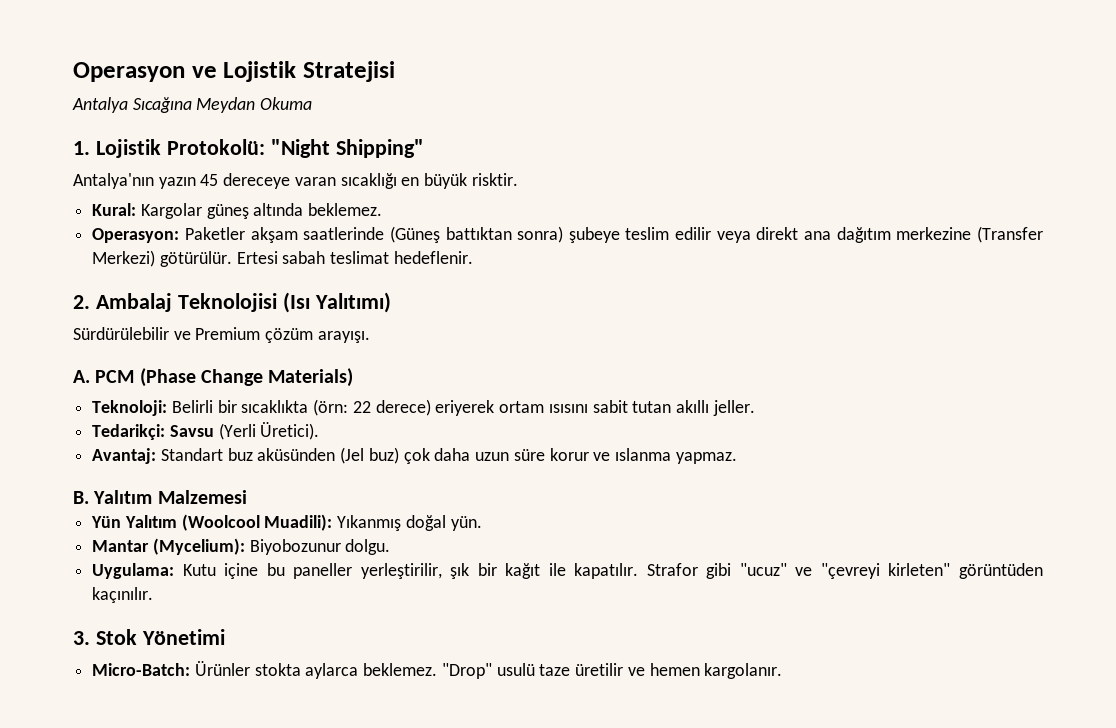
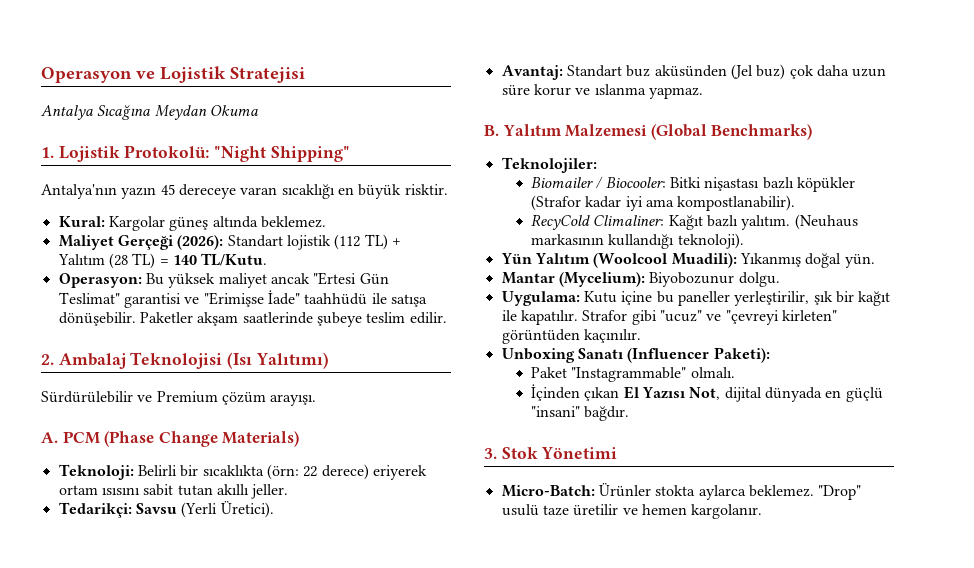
- Operasyon: Paketler akşam saatlerinde (Güneş battıktan sonra) şubeye teslim edilir veya direkt ana dağıtım merkezine (Transfer Merkezi) götürülür. Ertesi sabah teslimat hedeflenir.
+ Maliyet Gerçeği (2026): Standart lojistik (112 TL) + Yalıtım (28 TL) = 140 TL/Kutu.
+ Operasyon: Bu yüksek maliyet ancak "Ertesi Gün Teslimat" garantisi ve "Erimişse İade" taahhüdü ile satışa dönüşebilir. Paketler akşam saatlerinde şubeye teslim edilir.
- B. Yalıtım Malzemesi
+ B. Yalıtım Malzemesi (Global Benchmarks)
+ Teknolojiler:
+ Biomailer / Biocooler: Bitki nişastası bazlı köpükler (Strafor kadar iyi ama kompostlanabilir).
+ RecyCold Climaliner: Kağıt bazlı yalıtım. (Neuhaus markasının kullandığı teknoloji).
+ Unboxing Sanatı (Influencer Paketi):
+ Paket "Instagrammable" olmalı.
+ İçinden çıkan El Yazısı Not, dijital dünyada en güçlü "insani" bağdır.

